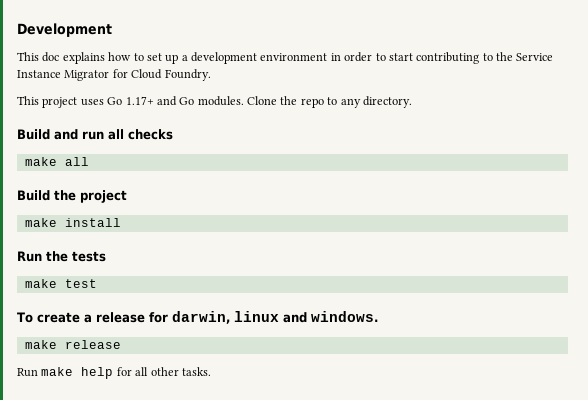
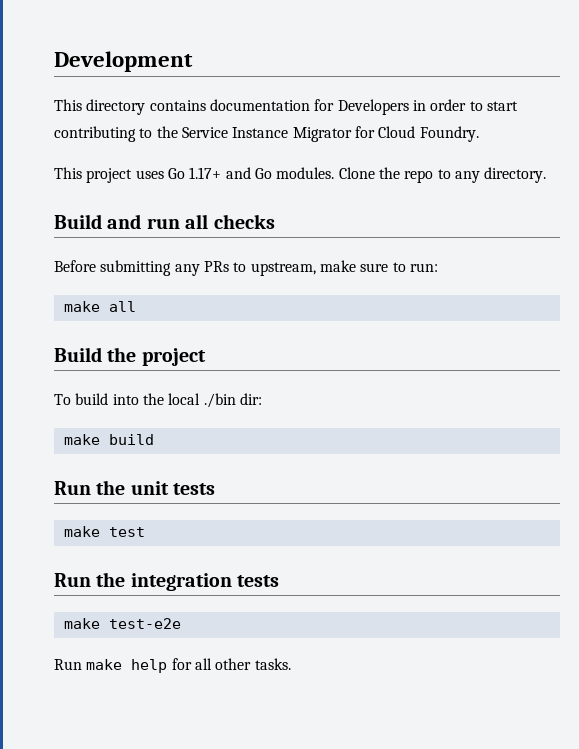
- This doc explains how to set up a development environment in order to start contributing to the Service Instance Migrator for Cloud Foundry.
+ This directory contains documentation for Developers in order to start contributing to the Service Instance Migrator for Cloud Foundry.
+ Before submitting any PRs to upstream, make sure to run:
- make install
- Run the tests
+ To build into the local ./bin dir:
+ make build
+ Run the unit tests
- To create a release for darwin, linux and windows.
- make release
+ Run the integration tests
+ make test-e2e

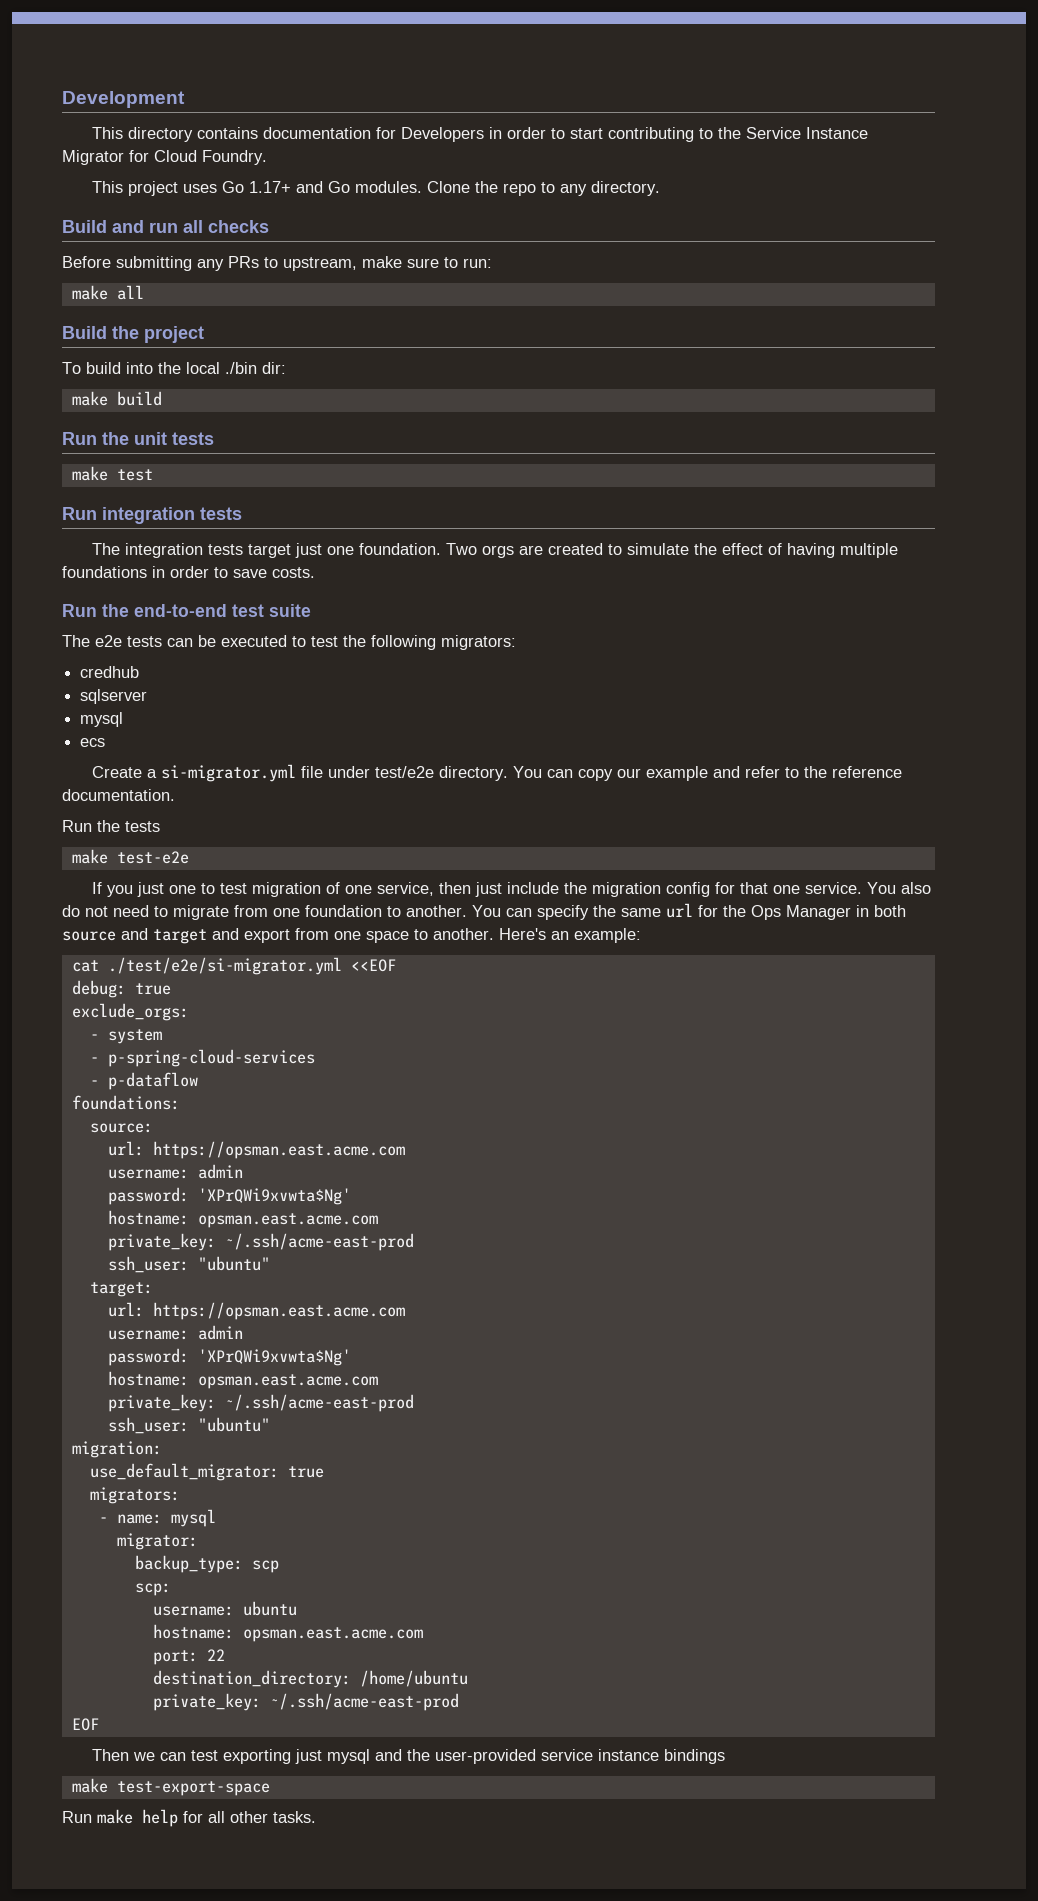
- Run the integration tests
+ Run integration tests
+ The integration tests target just one foundation. Two orgs are created to simulate the effect of having multiple foundations in order to save costs.
+ Run the end-to-end test suite
+ The e2e tests can be executed to test the following migrators:
+ credhub
+ sqlserver
+ mysql
+ ecs
+ Create a si-migrator.yml file under test/e2e directory. You can copy our example and refer to the reference documentation.
+ Run the tests
  make test-e2e
+ If you just one to test migration of one service, then just include the migration config for that one service. You also do not need to migrate from one foundation to another. You can specify the same url for the Ops Manager in both source and target and export from one space to another. Here's an example:
+ cat ./test/e2e/si-migrator.yml <<EOF
+ debug: true
+ exclude_orgs:
+ - system
+ - p-spring-cloud-services
+ - p-dataflow
+ foundations:
+ source:
+ url: https://opsman.east.acme.com
+ username: admin
+ password: 'XPrQWi9xvwta$Ng'
+ hostname: opsman.east.acme.com
+ private_key: ~/.ssh/acme-east-prod
+ ssh_user: "ubuntu"
+ target:
+ url: https://opsman.east.acme.com
+ username: admin
+ password: 'XPrQWi9xvwta$Ng'
+ hostname: opsman.east.acme.com
+ private_key: ~/.ssh/acme-east-prod
+ ssh_user: "ubuntu"
+ migration:
+ use_default_migrator: true
+ migrators:
+ - name: mysql
+ migrator:
+ backup_type: scp
+ scp:
+ username: ubuntu
+ hostname: opsman.east.acme.com
+ port: 22
+ destination_directory: /home/ubuntu
+ private_key: ~/.ssh/acme-east-prod
+ EOF
+ Then we can test exporting just mysql and the user-provided service instance bindings
+ make test-export-space

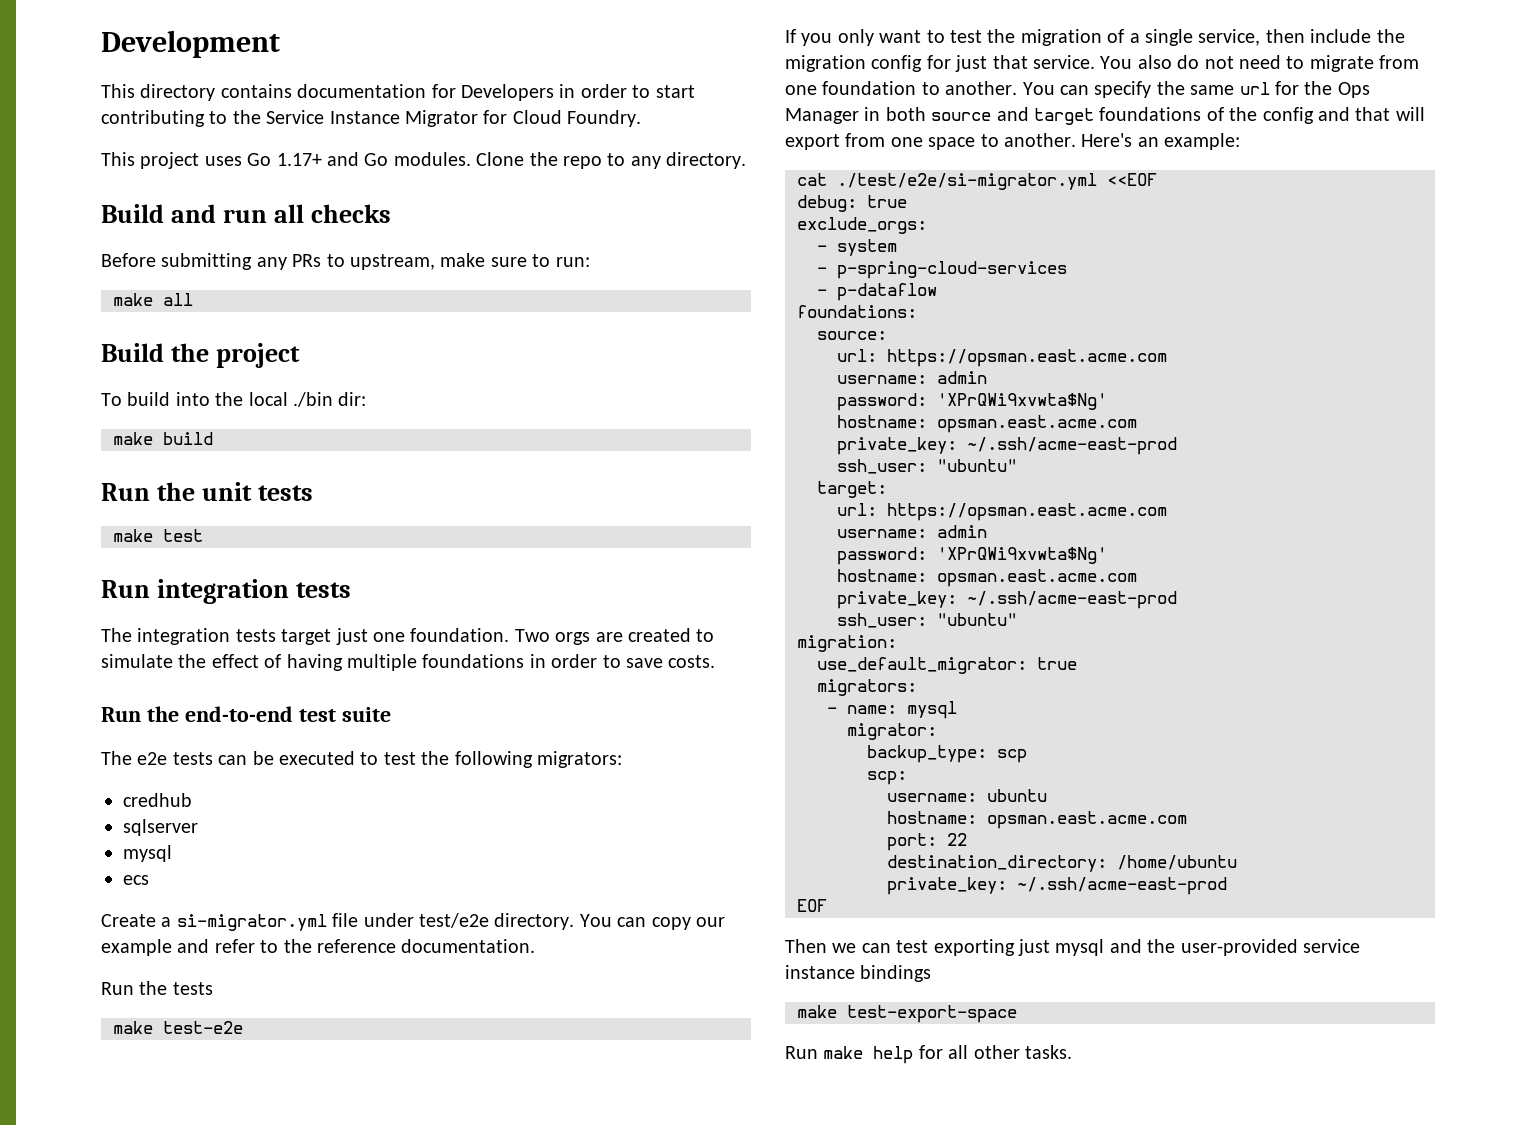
- If you just one to test migration of one service, then just include the migration config for that one service.
+ If you only want to test the migration of a single service, then include the migration config for just that service.
- You can specify the same url for the Ops Manager in both source and target and export from one space to another.
+ You can specify the same url for the Ops Manager in both source and target foundations of the config and that will export from one space to another.

